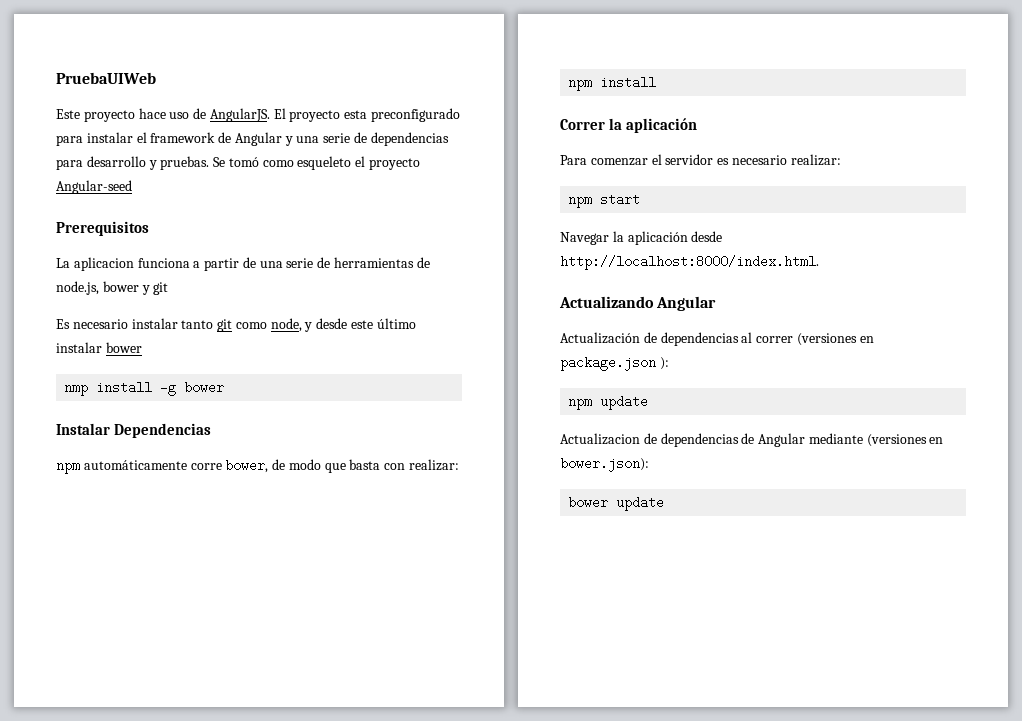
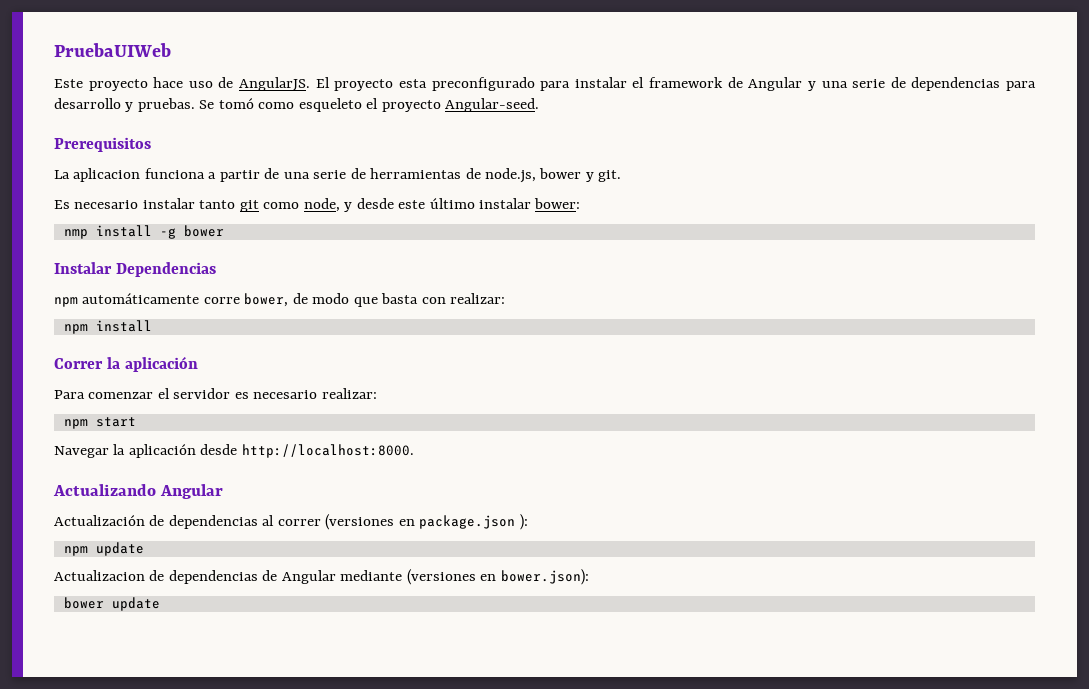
- Se tomó como esqueleto el proyecto Angular-seed
+ Se tomó como esqueleto el proyecto Angular-seed.
- La aplicacion funciona a partir de una serie de herramientas de node.js, bower y git
+ La aplicacion funciona a partir de una serie de herramientas de node.js, bower y git.
- Es necesario instalar tanto git como node, y desde este último instalar bower
+ Es necesario instalar tanto git como node, y desde este último instalar bower:
- Navegar la aplicación desde http://localhost:8000/index.html.
+ Navegar la aplicación desde http://localhost:8000.

